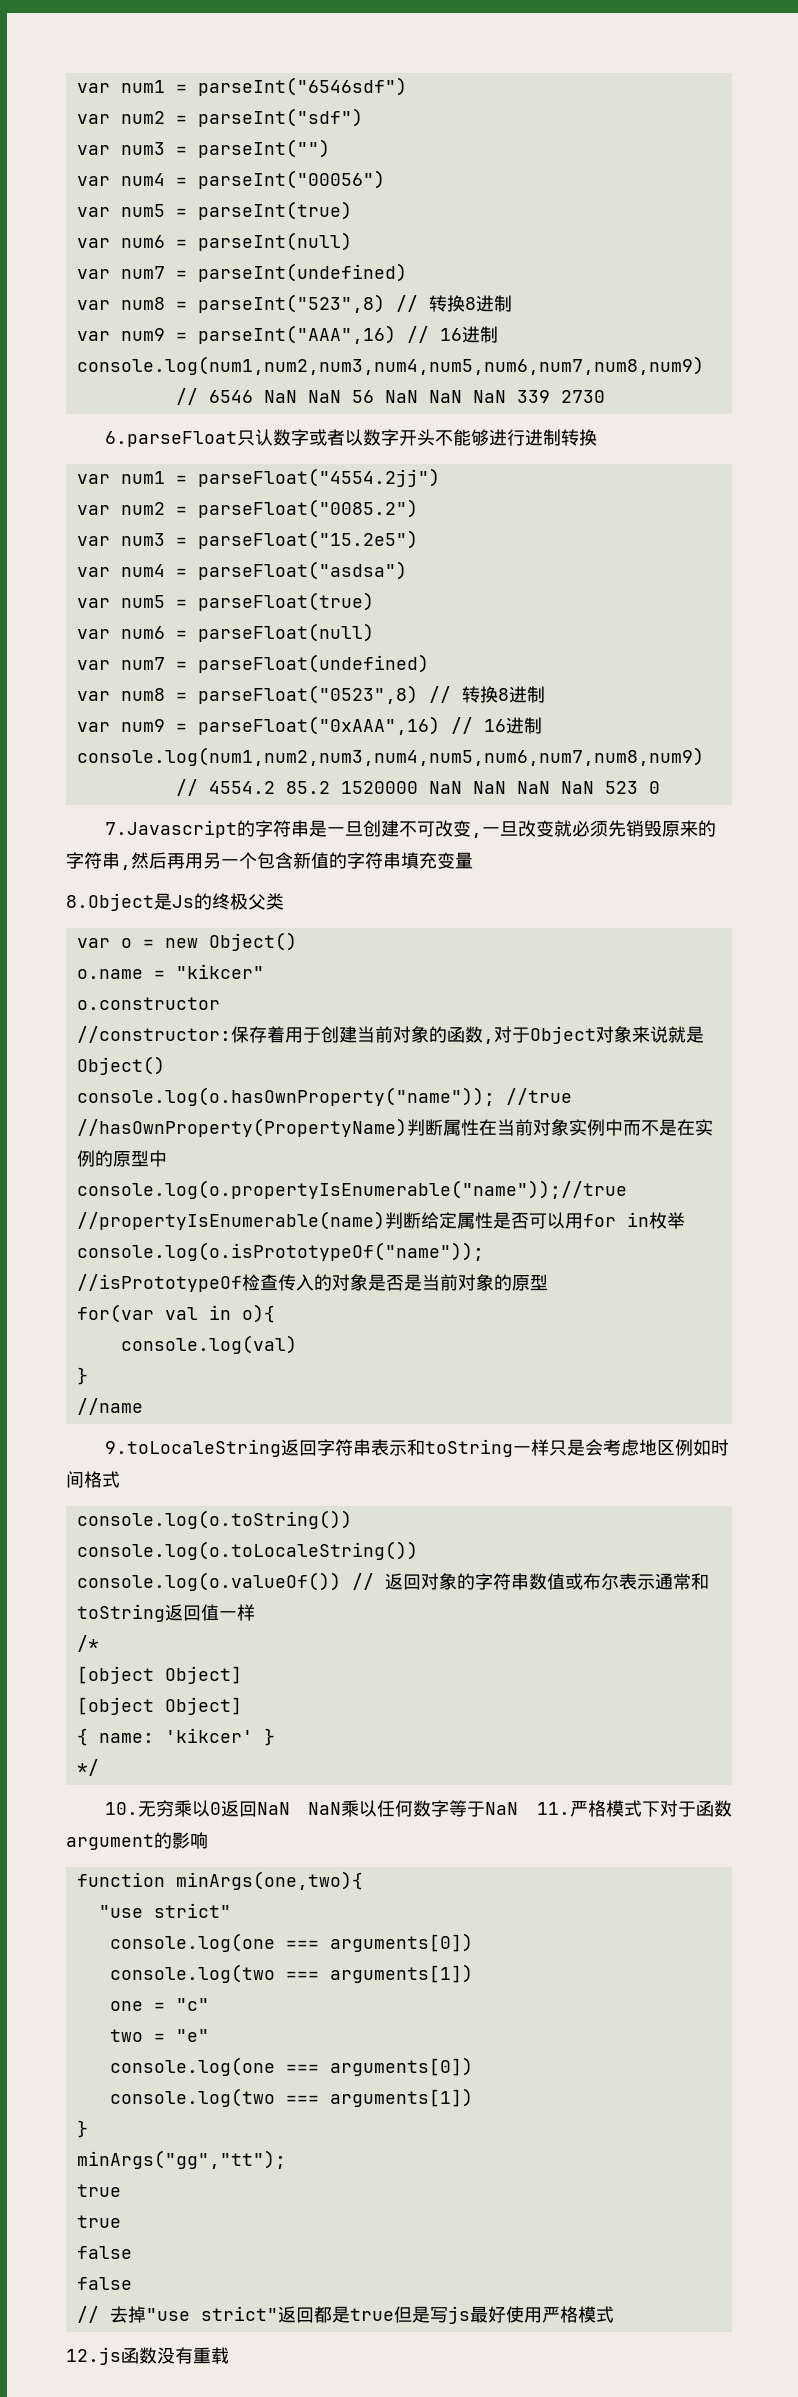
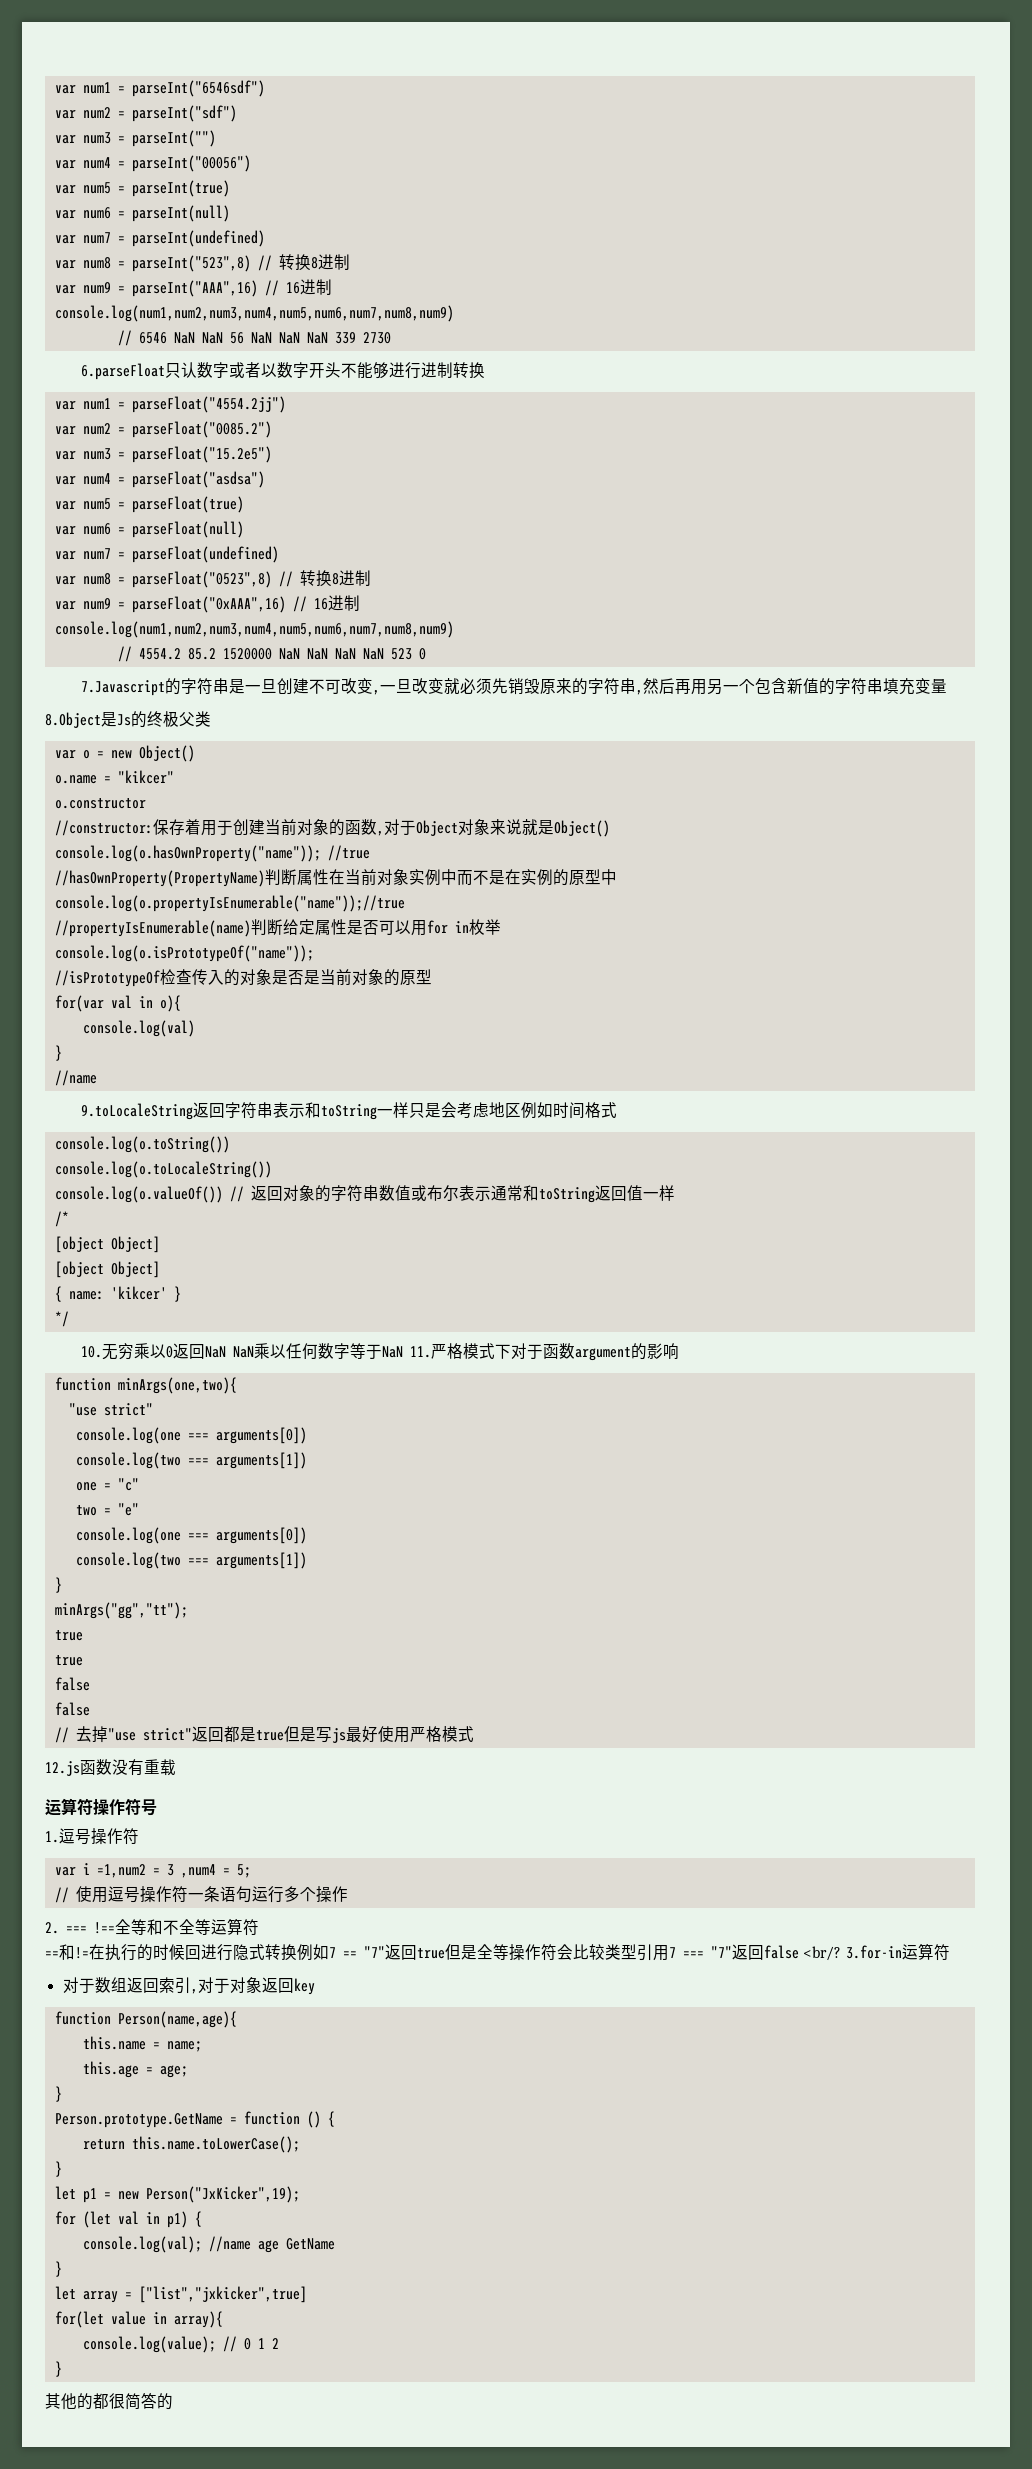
+ 运算符操作符号
+ 1.逗号操作符
+ var i =1,num2 = 3 ,num4 = 5;
+ // 使用逗号操作符一条语句运行多个操作
+ 2. === !==全等和不全等运算符
+ ==和!=在执行的时候回进行隐式转换例如7 == "7"返回true但是全等操作符会比较类型引用7 === "7"返回false <br/? 3.for-in运算符
+ 对于数组返回索引,对于对象返回key
+ function Person(name,age){
+ this.name = name;
+ this.age = age;
+ }
+ Person.prototype.GetName = function () {
+ return this.name.toLowerCase();
+ }
+ let p1 = new Person("JxKicker",19);
+ for (let val in p1) {
+ console.log(val); //name age GetName
+ }
+ let array = ["list","jxkicker",true]
+ for(let value in array){
+ console.log(value); // 0 1 2
+ }
+ 其他的都很简答的

